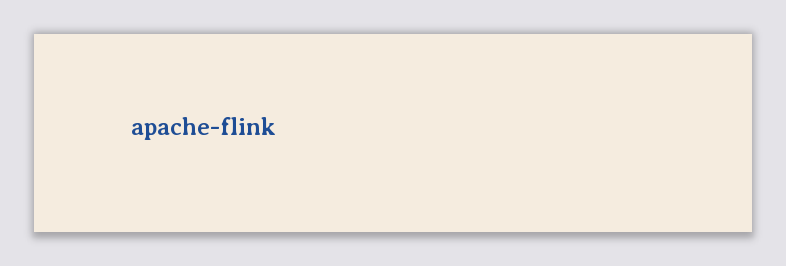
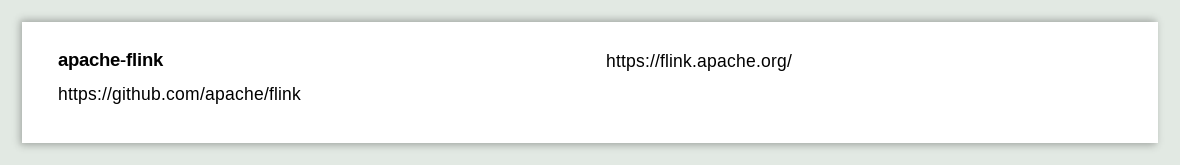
+ https://github.com/apache/flink
+ https://flink.apache.org/

